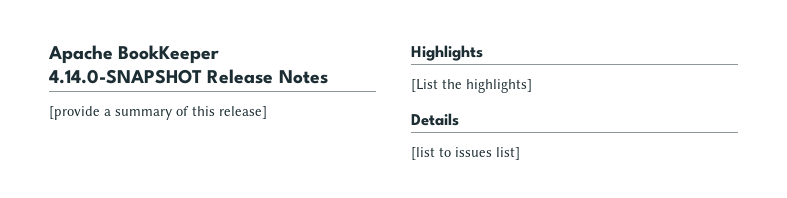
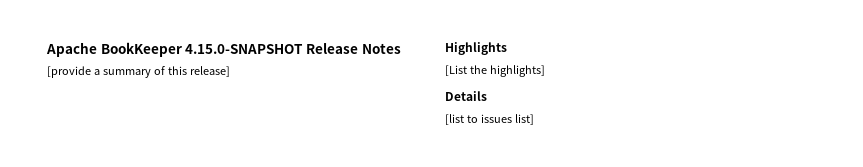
- Apache BookKeeper 4.14.0-SNAPSHOT Release Notes
+ Apache BookKeeper 4.15.0-SNAPSHOT Release Notes

